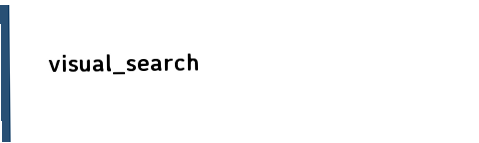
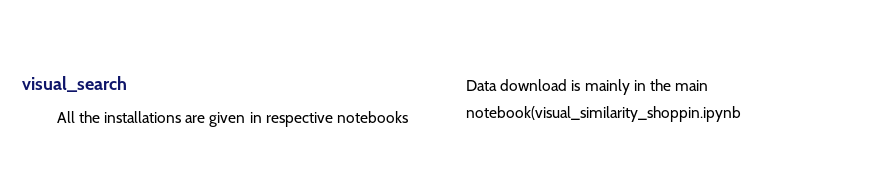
+ All the installations are given in respective notebooks Data download is mainly in the main notebook(visual_similarity_shoppin.ipynb

